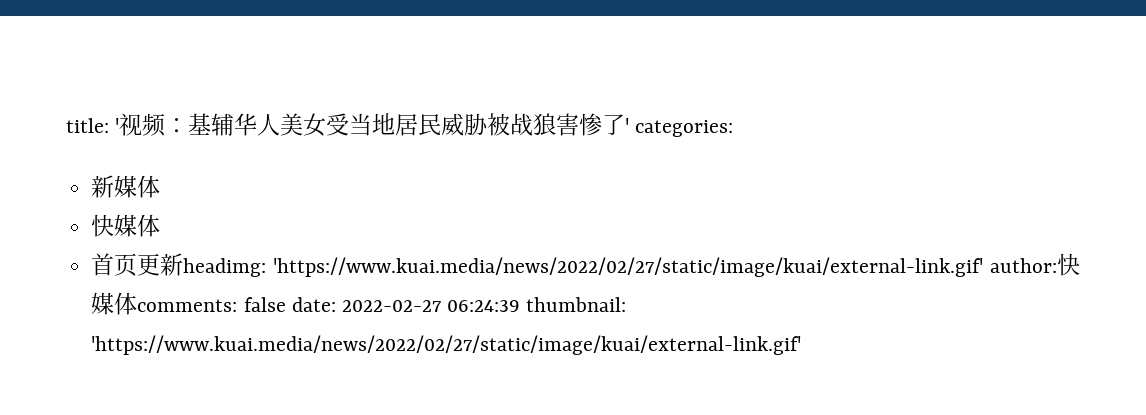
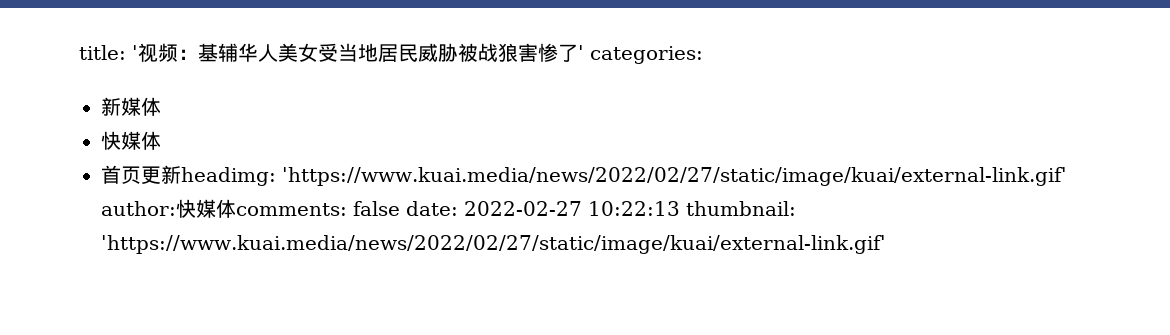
- 首页更新headimg: 'https://www.kuai.media/news/2022/02/27/static/image/kuai/external-link.gif' author:快媒体comments: false date: 2022-02-27 06:24:39 thumbnail: 'https://www.kuai.media/news/2022/02/27/static/image/kuai/external-link.gif'
+ 首页更新headimg: 'https://www.kuai.media/news/2022/02/27/static/image/kuai/external-link.gif' author:快媒体comments: false date: 2022-02-27 10:22:13 thumbnail: 'https://www.kuai.media/news/2022/02/27/static/image/kuai/external-link.gif'

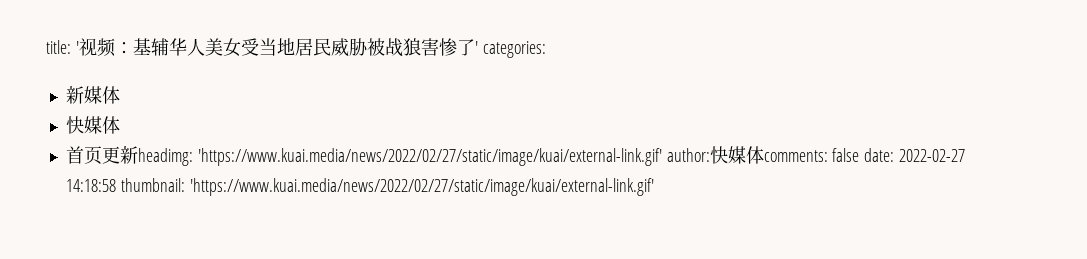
- 首页更新headimg: 'https://www.kuai.media/news/2022/02/27/static/image/kuai/external-link.gif' author:快媒体comments: false date: 2022-02-27 10:22:13 thumbnail: 'https://www.kuai.media/news/2022/02/27/static/image/kuai/external-link.gif'
+ 首页更新headimg: 'https://www.kuai.media/news/2022/02/27/static/image/kuai/external-link.gif' author:快媒体comments: false date: 2022-02-27 14:18:58 thumbnail: 'https://www.kuai.media/news/2022/02/27/static/image/kuai/external-link.gif'

